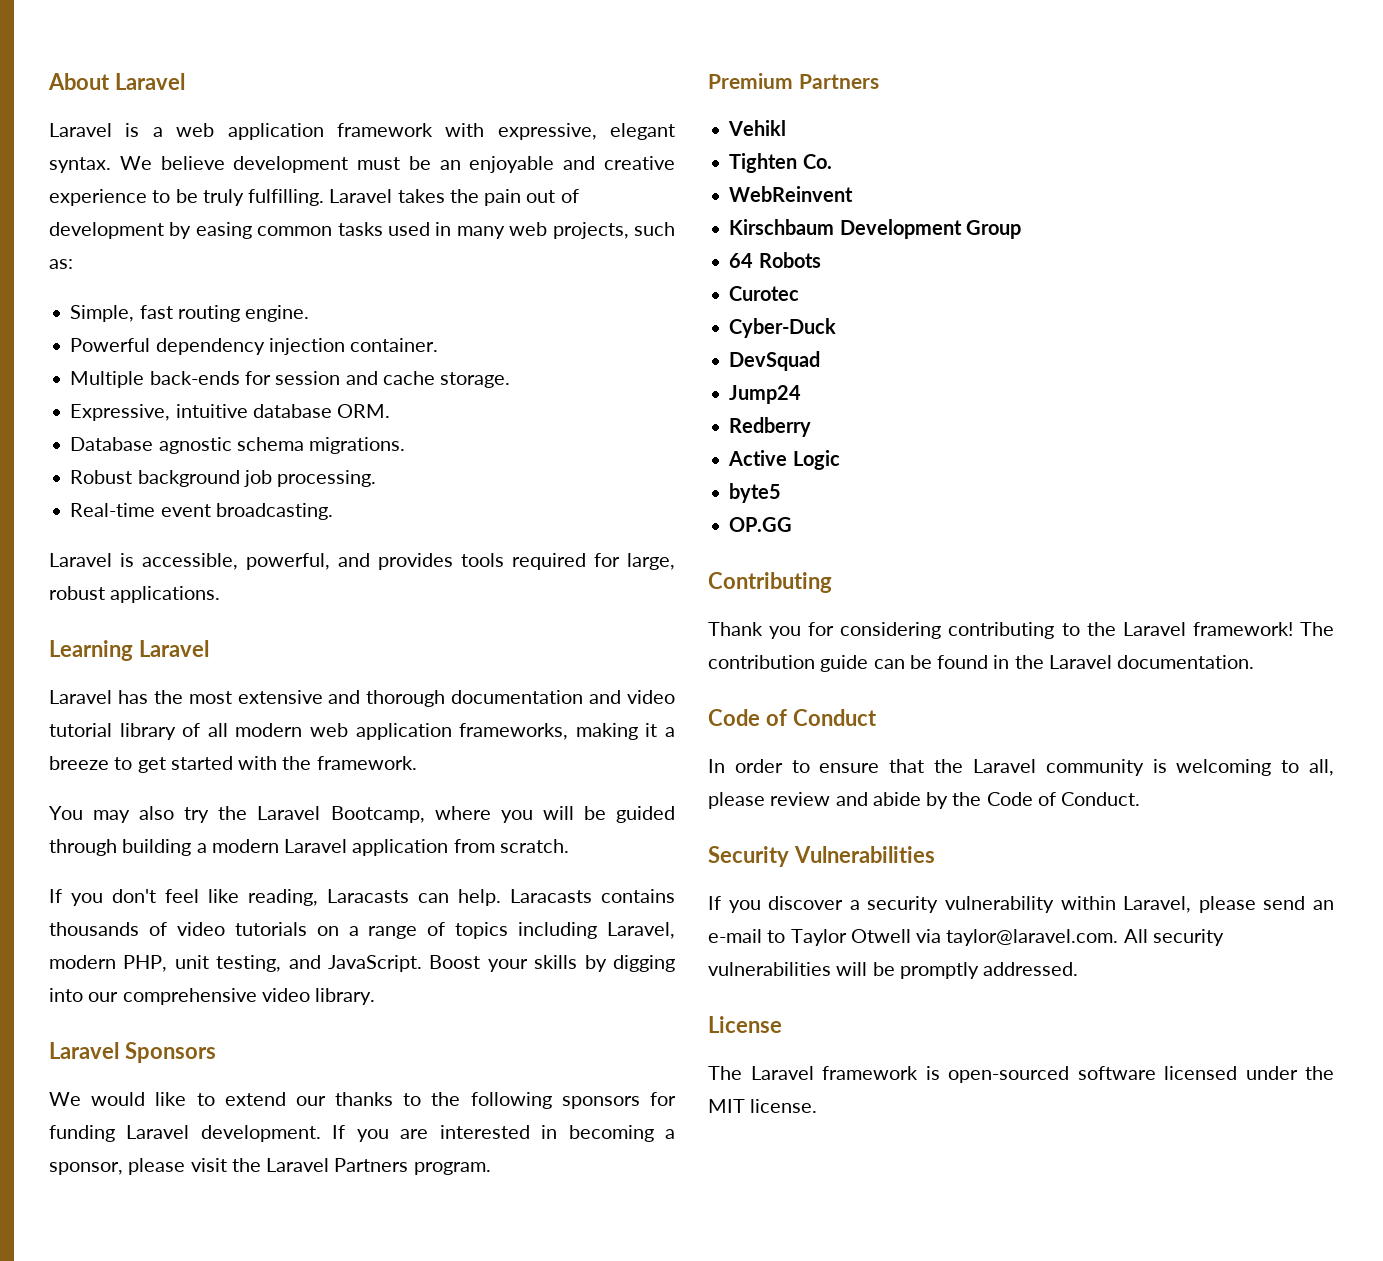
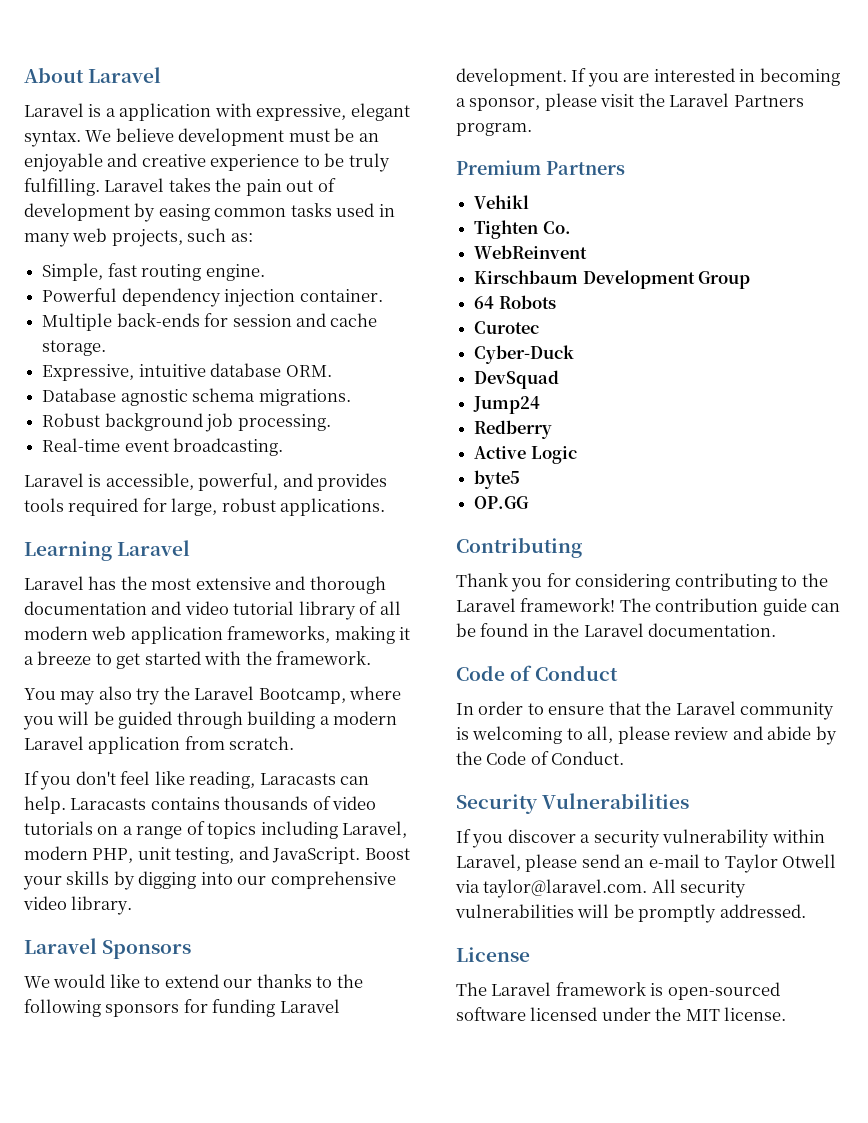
- Laravel is a web application framework with expressive, elegant syntax.
+ Laravel is a application with expressive, elegant syntax.

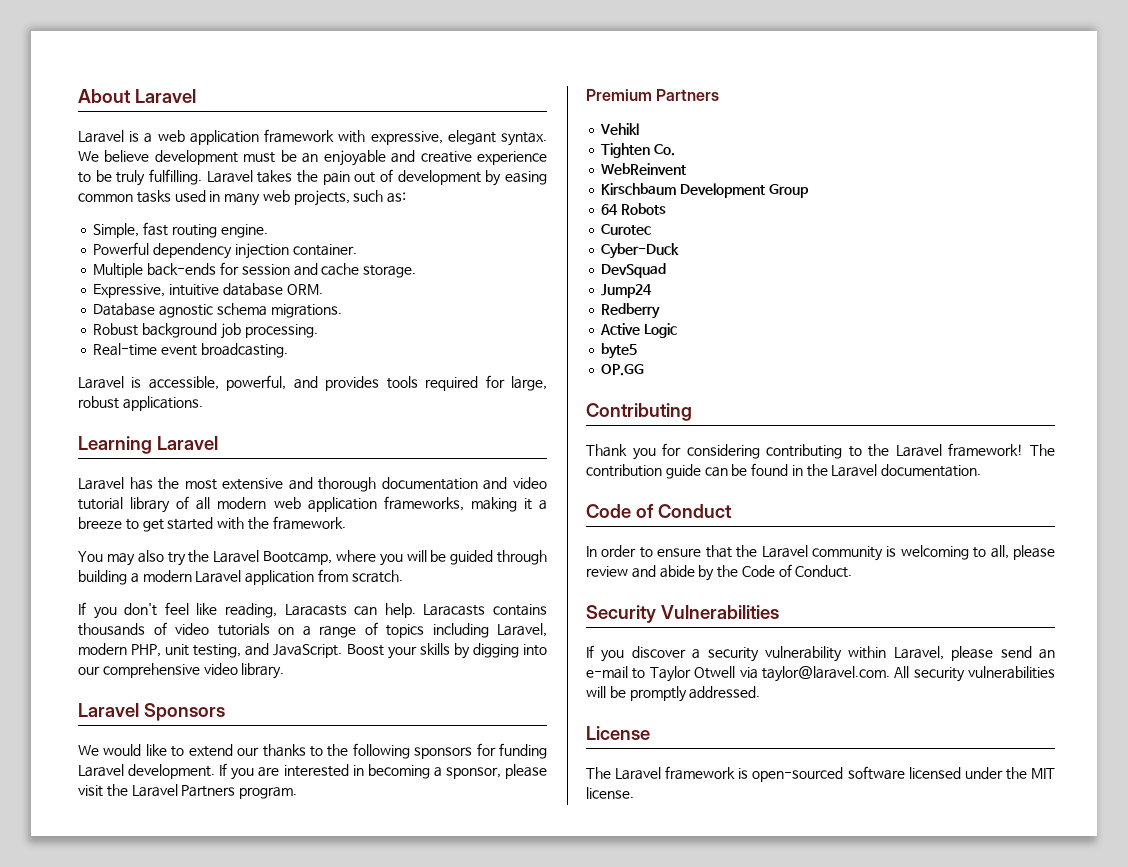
- Laravel is a application with expressive, elegant syntax.
+ Laravel is a web application framework with expressive, elegant syntax.

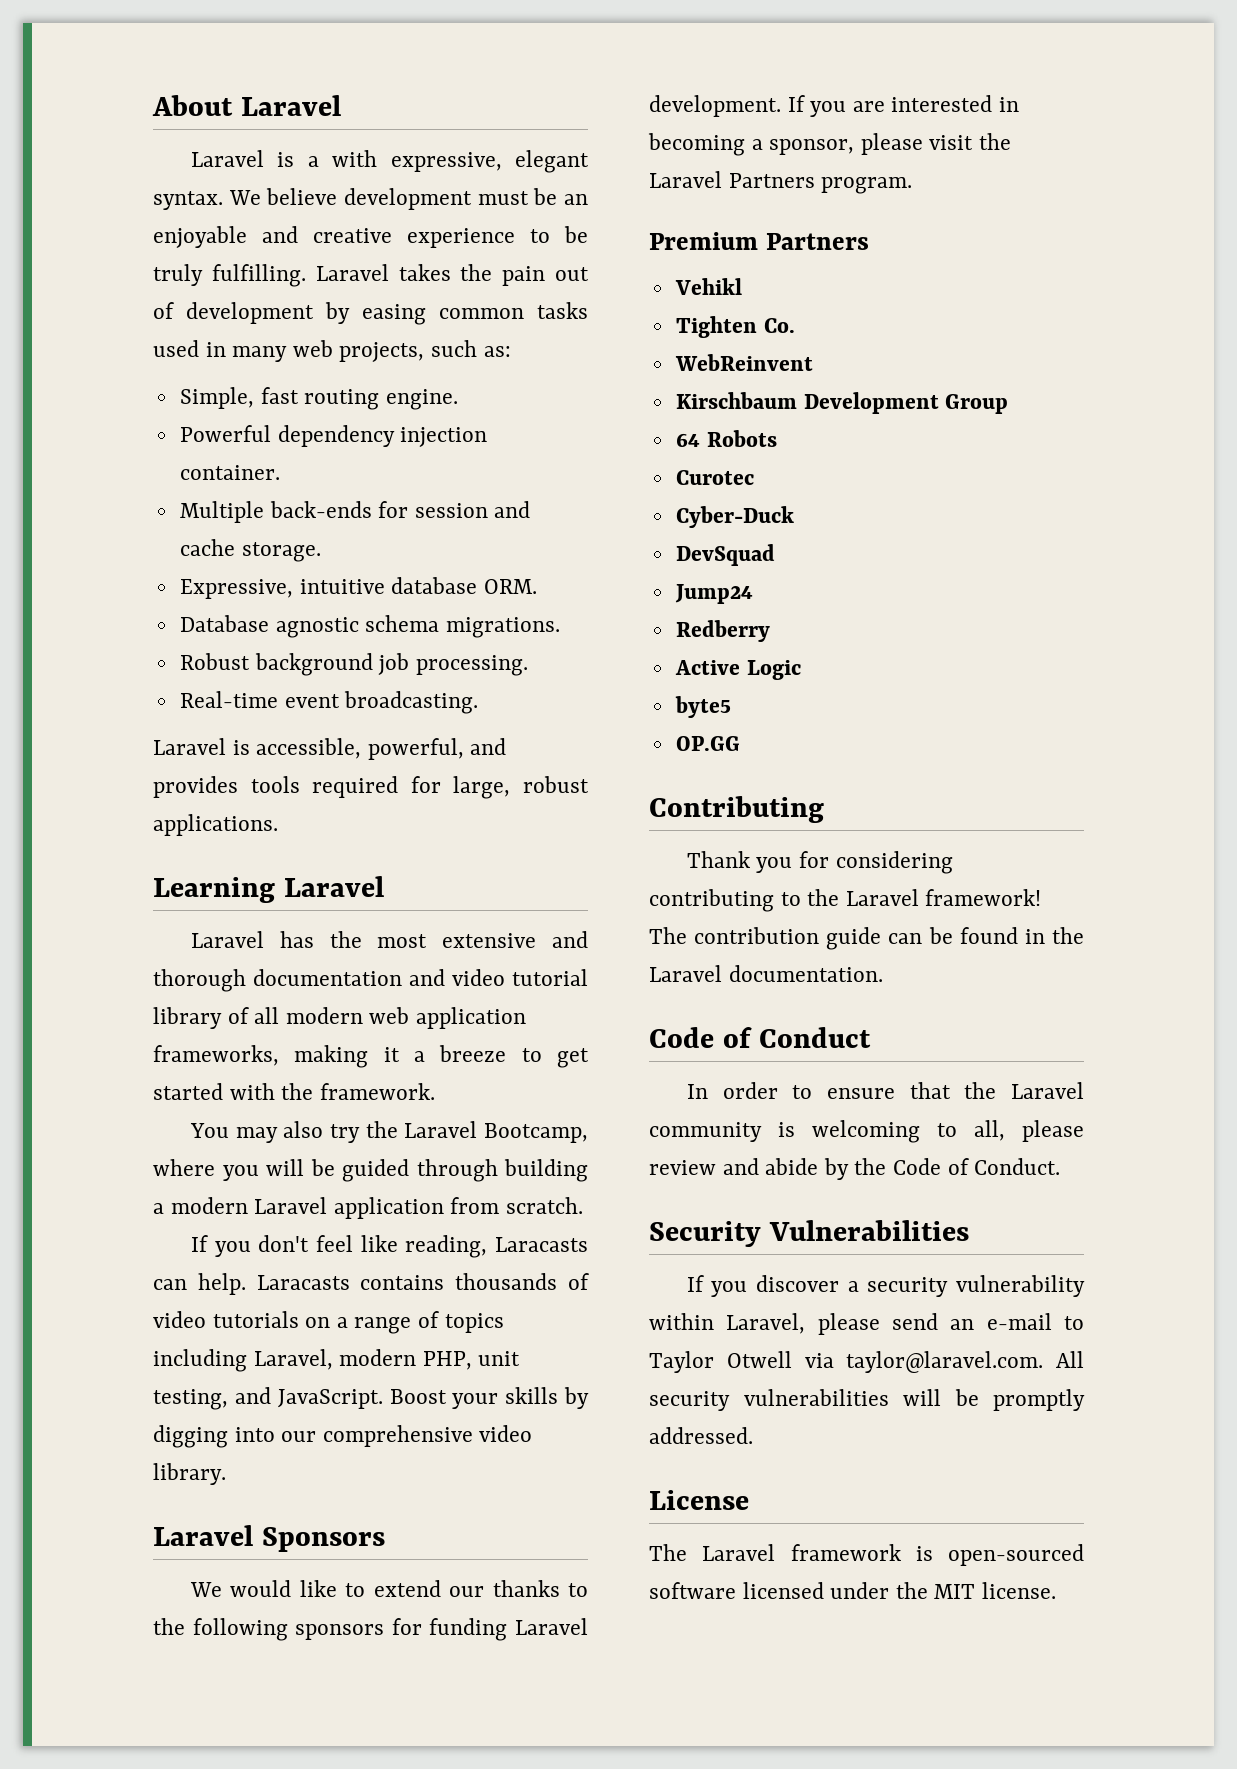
- Laravel is a web application framework with expressive, elegant syntax.
+ Laravel is a with expressive, elegant syntax.

